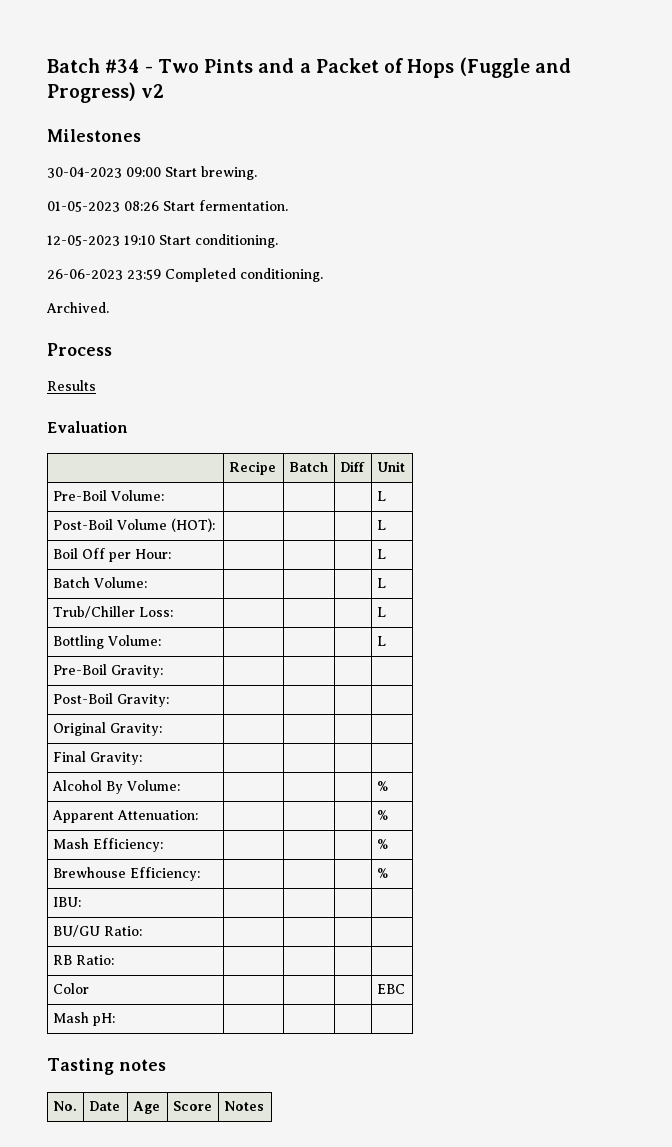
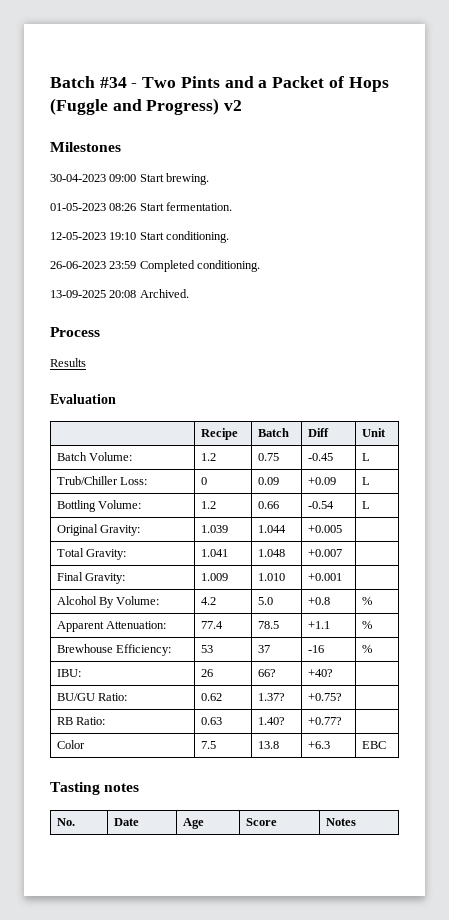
- Archived.
+ 13-09-2025 20:08 Archived.
- Pre-Boil Volume: | | | | L
- Post-Boil Volume (HOT): | | | | L
- Boil Off per Hour: | | | | L
- Batch Volume: | | | | L
+ Batch Volume: | 1.2 | 0.75 | -0.45 | L
- Trub/Chiller Loss: | | | | L
+ Trub/Chiller Loss: | 0 | 0.09 | +0.09 | L
- Bottling Volume: | | | | L
- Pre-Boil Gravity: | | | |
- Post-Boil Gravity: | | | |
- Original Gravity: | | | |
+ Bottling Volume: | 1.2 | 0.66 | -0.54 | L
+ Original Gravity: | 1.039 | 1.044 | +0.005 |
+ Total Gravity: | 1.041 | 1.048 | +0.007 |
- Final Gravity: | | | |
+ Final Gravity: | 1.009 | 1.010 | +0.001 |
- Alcohol By Volume: | | | | %
+ Alcohol By Volume: | 4.2 | 5.0 | +0.8 | %
- Apparent Attenuation: | | | | %
- Mash Efficiency: | | | | %
+ Apparent Attenuation: | 77.4 | 78.5 | +1.1 | %
- Brewhouse Efficiency: | | | | %
+ Brewhouse Efficiency: | 53 | 37 | -16 | %
- IBU: | | | |
+ IBU: | 26 | 66? | +40? |
- BU/GU Ratio: | | | |
+ BU/GU Ratio: | 0.62 | 1.37? | +0.75? |
- RB Ratio: | | | |
- Color | | | | EBC
+ RB Ratio: | 0.63 | 1.40? | +0.77? |
+ Color | 7.5 | 13.8 | +6.3 | EBC
- Mash pH: | | | |

